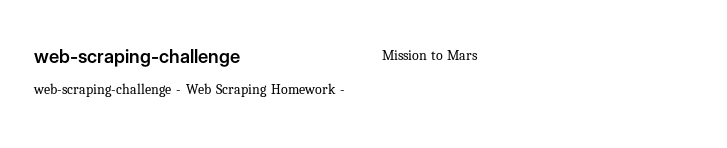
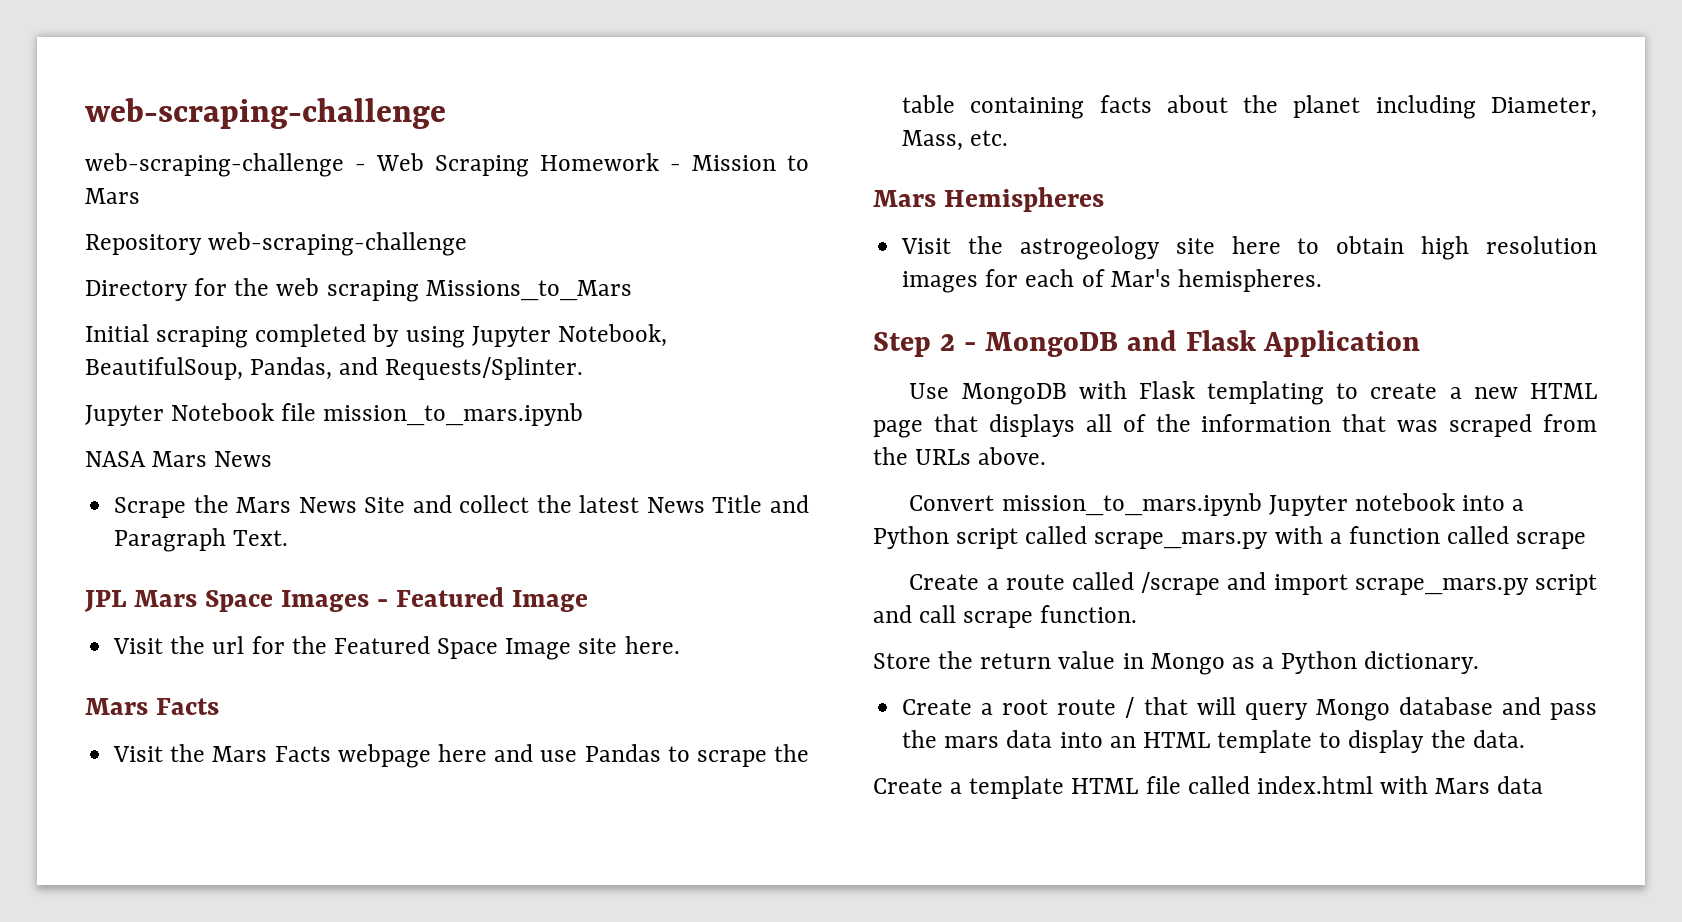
+ Repository web-scraping-challenge
+ Directory for the web scraping Missions_to_Mars
+ Initial scraping completed by using Jupyter Notebook, BeautifulSoup, Pandas, and Requests/Splinter.
+ Jupyter Notebook file mission_to_mars.ipynb
+ NASA Mars News
+ Scrape the Mars News Site and collect the latest News Title and Paragraph Text.
+ JPL Mars Space Images - Featured Image
+ Visit the url for the Featured Space Image site here.
+ Mars Facts
+ Visit the Mars Facts webpage here and use Pandas to scrape the table containing facts about the planet including Diameter, Mass, etc.
+ Mars Hemispheres
+ Visit the astrogeology site here to obtain high resolution images for each of Mar's hemispheres.
+ Step 2 - MongoDB and Flask Application
+ Use MongoDB with Flask templating to create a new HTML page that displays all of the information that was scraped from the URLs above.
+ Convert mission_to_mars.ipynb Jupyter notebook into a Python script called scrape_mars.py with a function called scrape
+ Create a route called /scrape and import scrape_mars.py script and call scrape function.
+ Store the return value in Mongo as a Python dictionary.
+ Create a root route / that will query Mongo database and pass the mars data into an HTML template to display the data.
+ Create a template HTML file called index.html with Mars data

